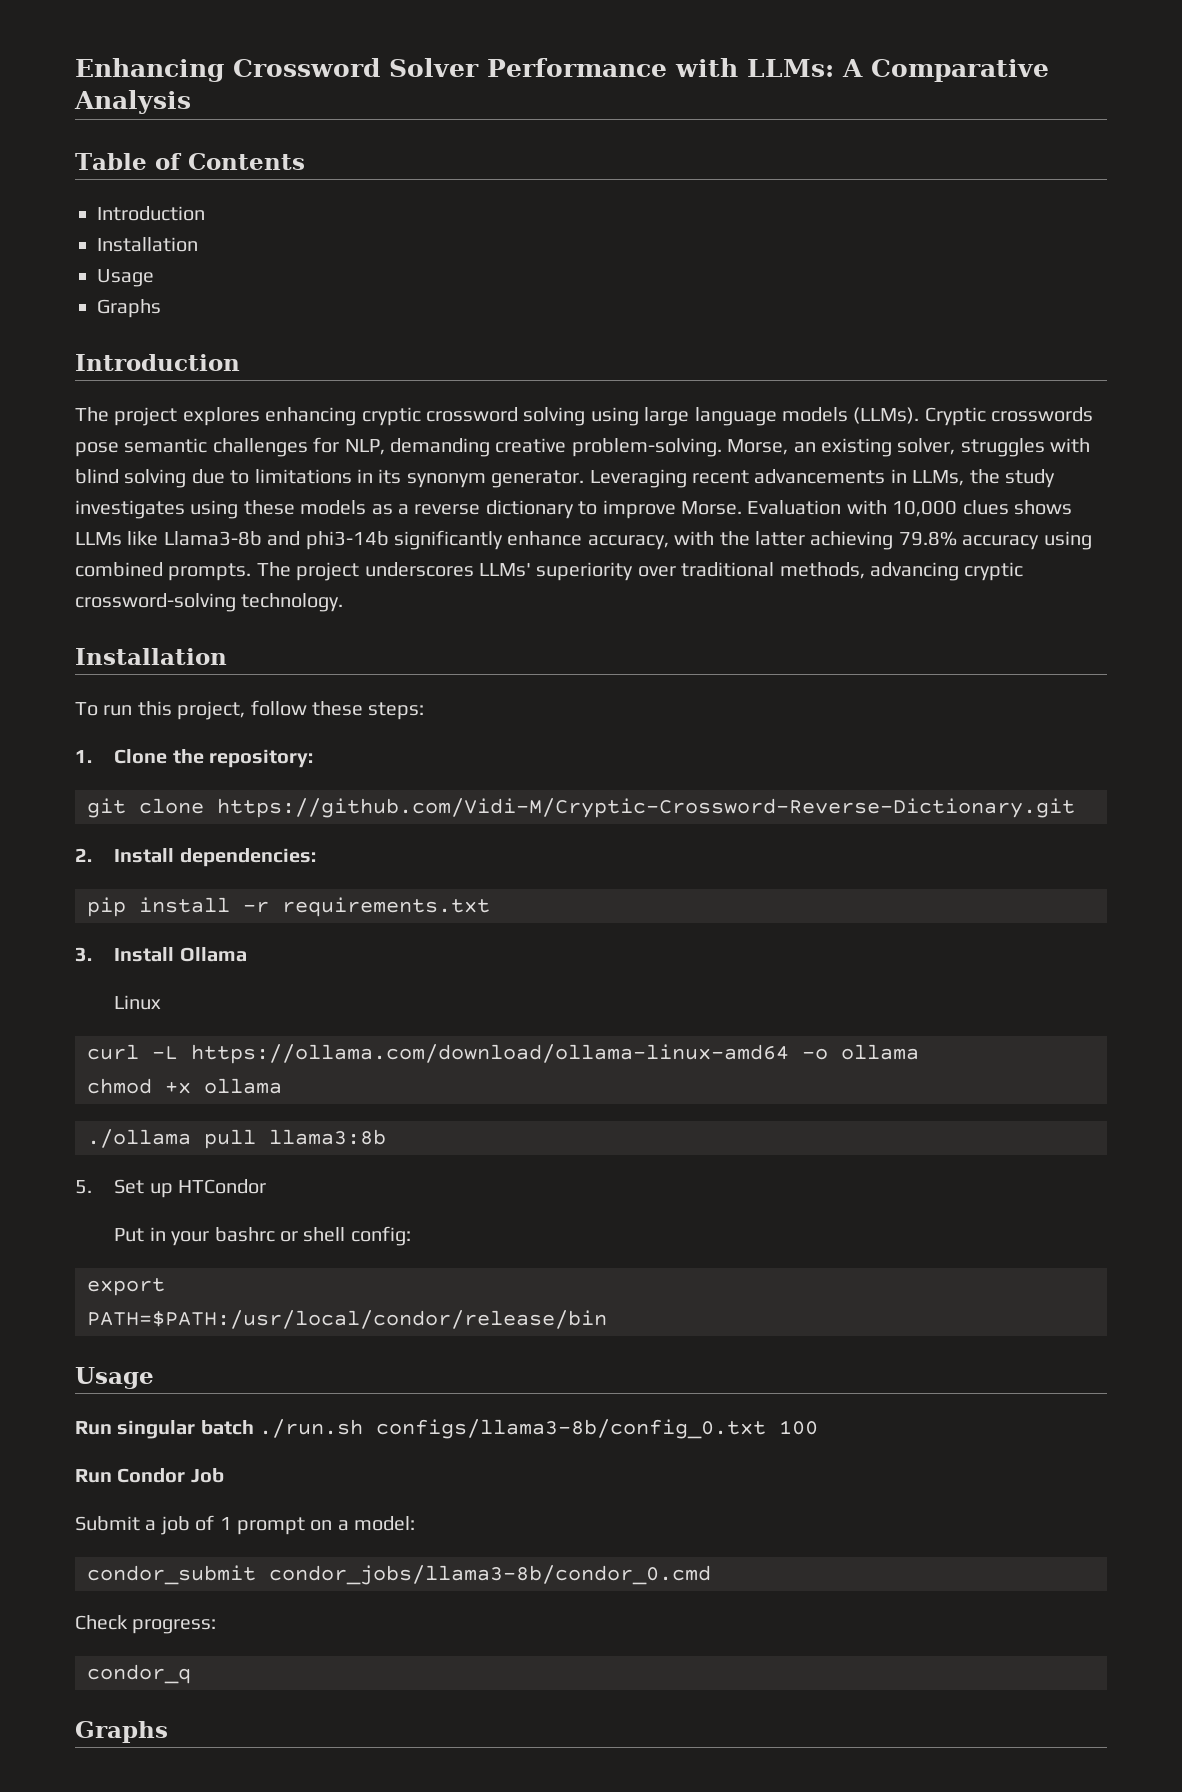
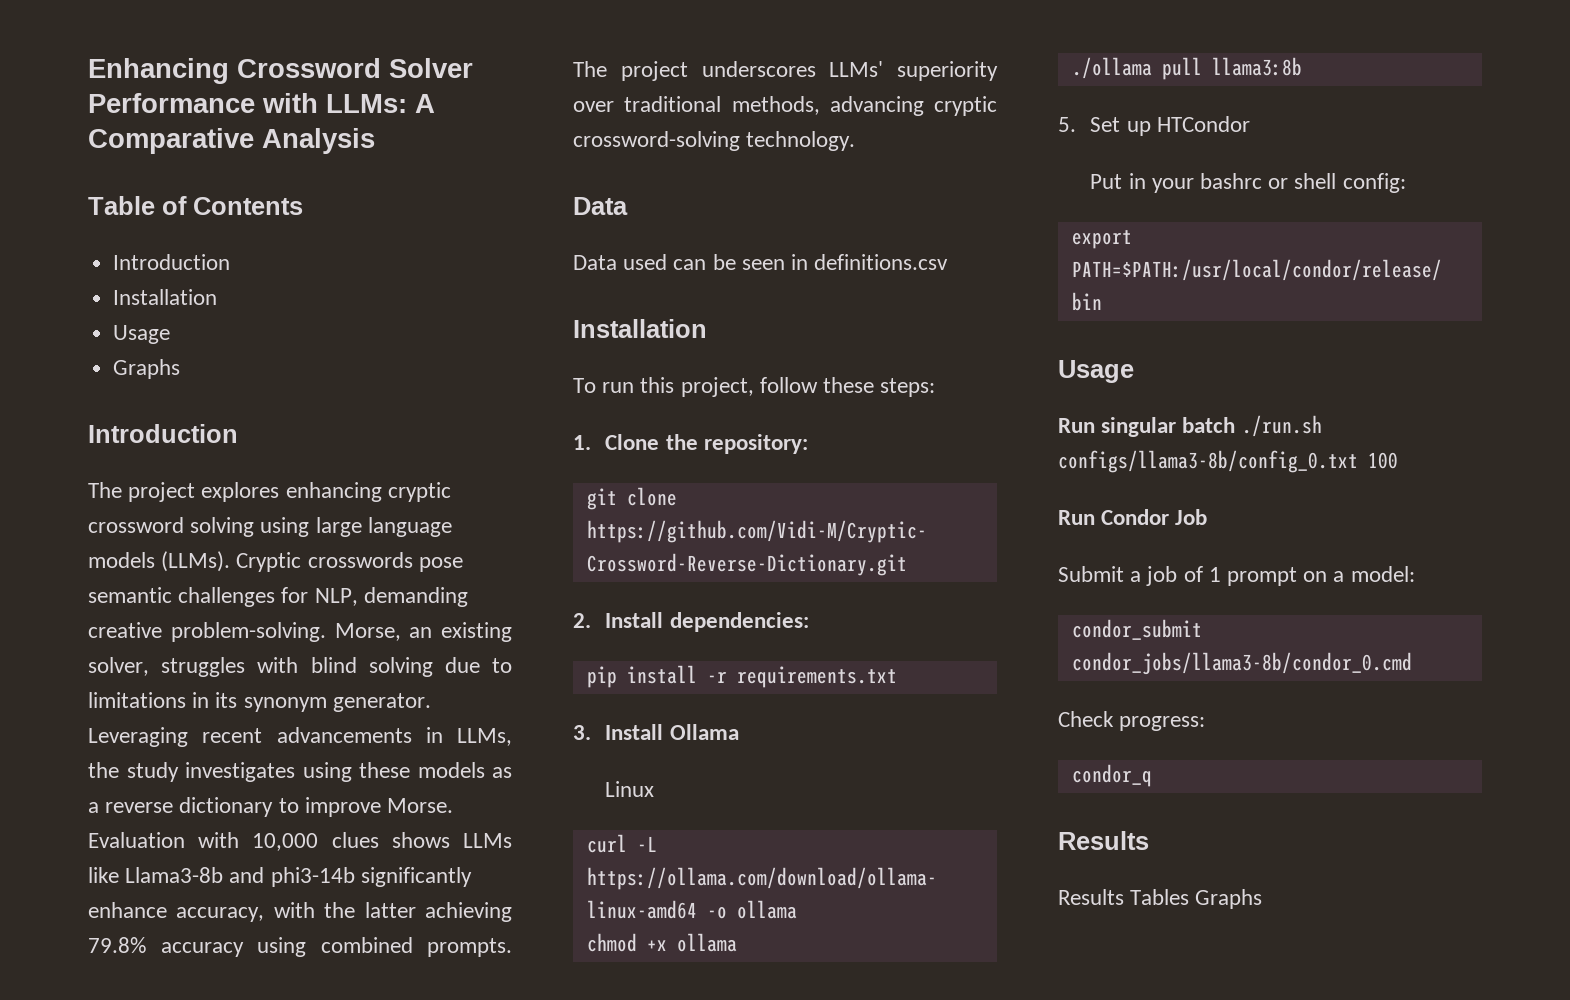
  The project underscores LLMs' superiority over traditional methods, advancing cryptic crossword-solving technology.
+ Data
+ Data used can be seen in definitions.csv
  condor_q
- Graphs
+ Results
+ Results Tables Graphs

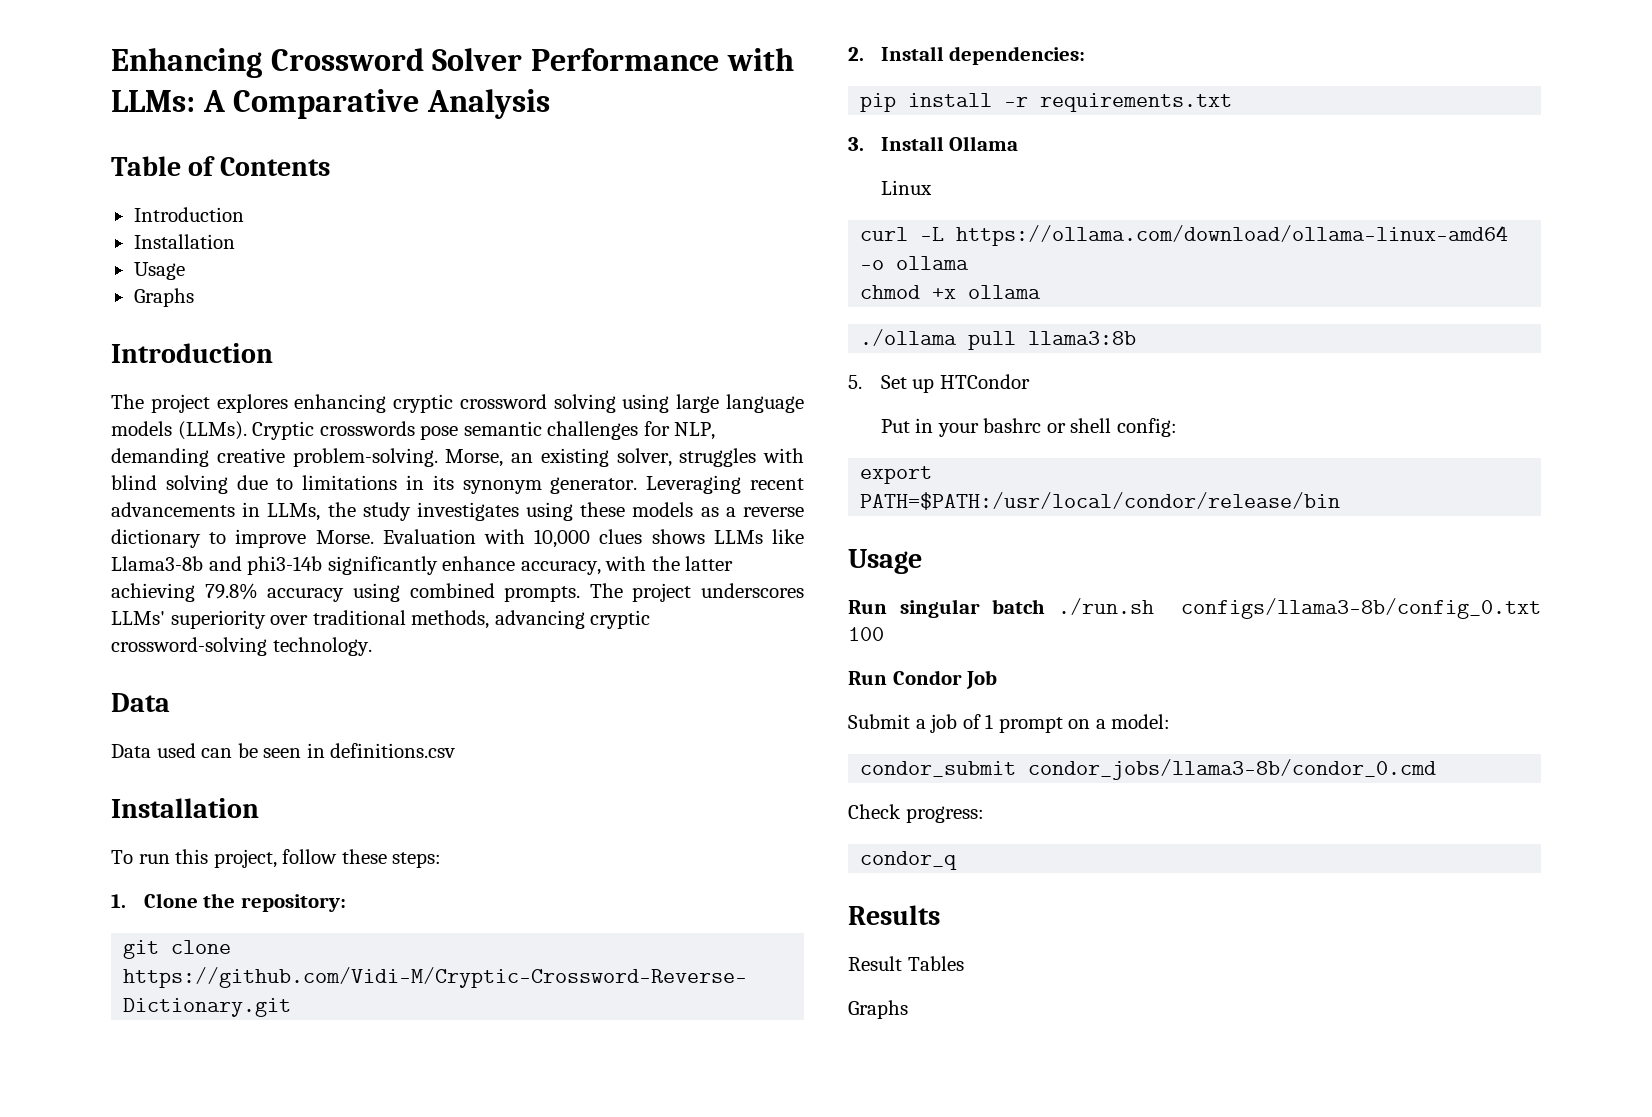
- Results Tables Graphs
+ Result Tables
+ Graphs

